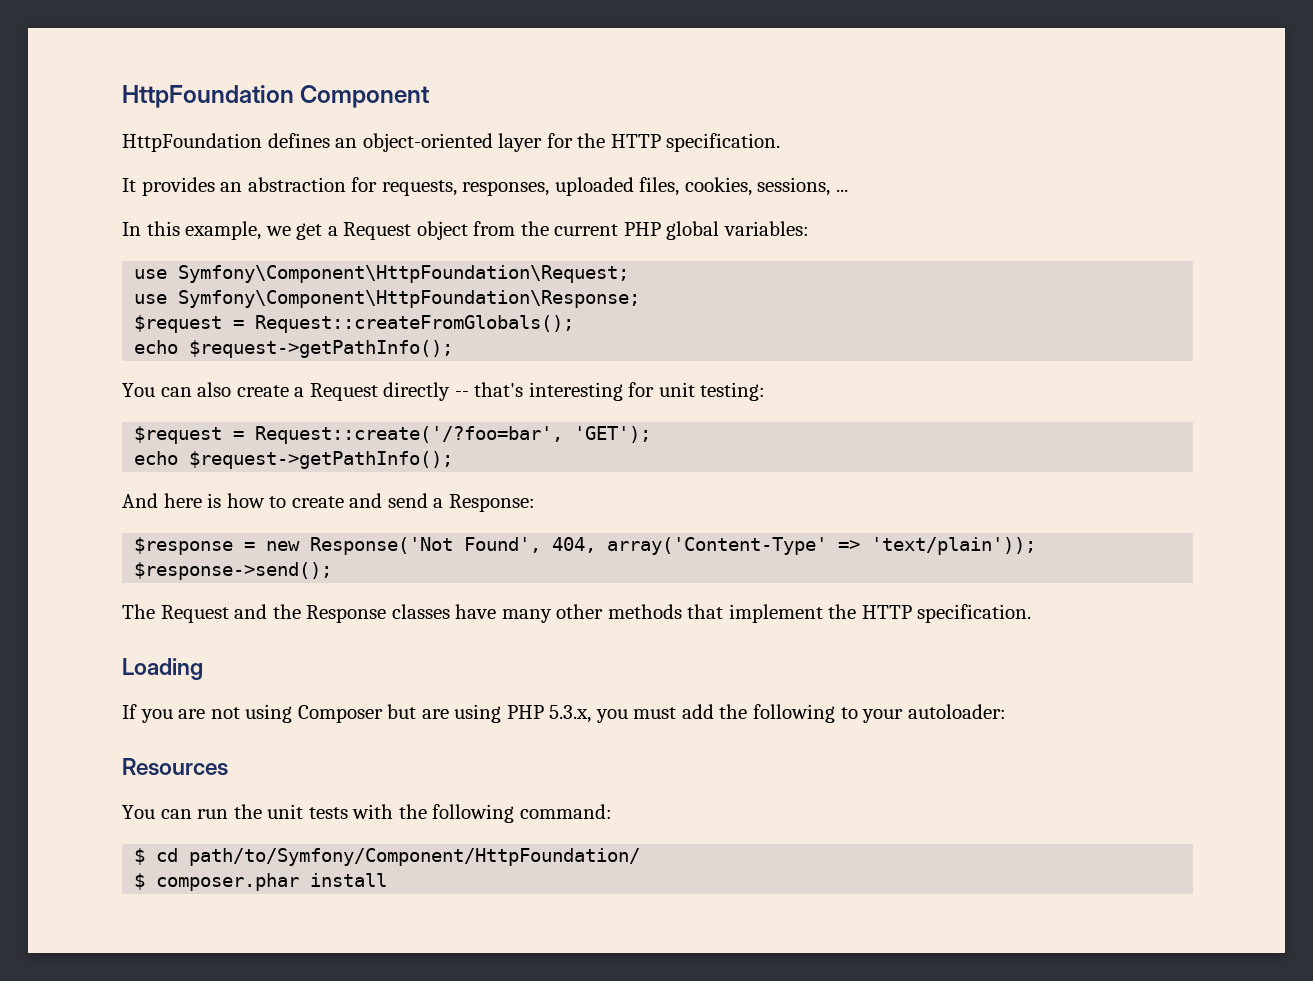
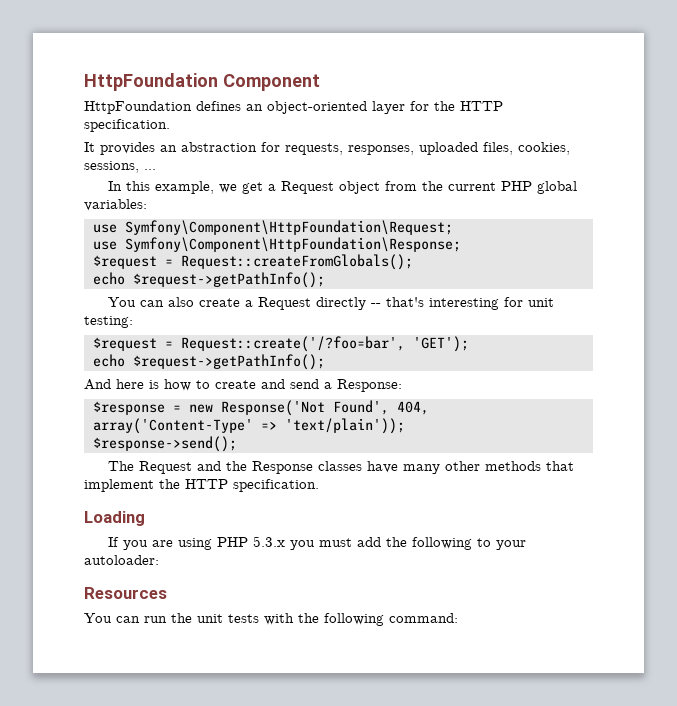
- If you are not using Composer but are using PHP 5.3.x, you must add the following to your autoloader:
+ If you are using PHP 5.3.x you must add the following to your autoloader:
- $ cd path/to/Symfony/Component/HttpFoundation/
- $ composer.phar install

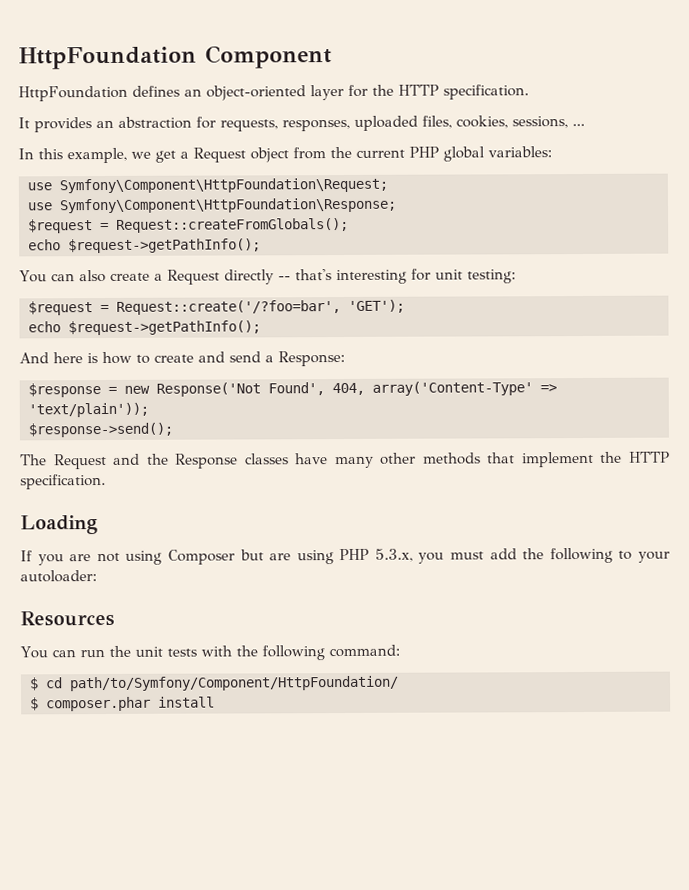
- If you are using PHP 5.3.x you must add the following to your autoloader:
+ If you are not using Composer but are using PHP 5.3.x, you must add the following to your autoloader:
+ $ cd path/to/Symfony/Component/HttpFoundation/
+ $ composer.phar install

